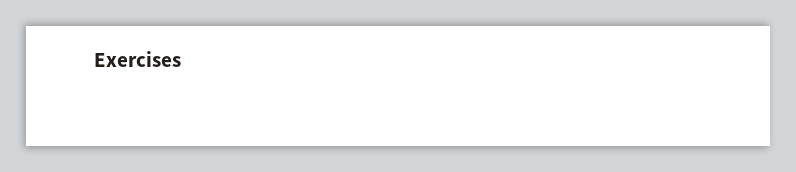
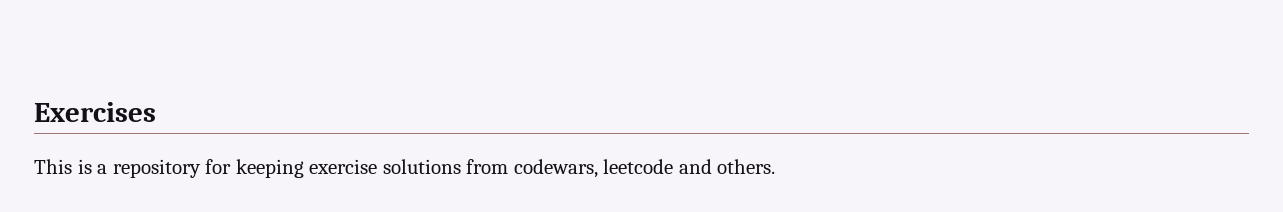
+ This is a repository for keeping exercise solutions from codewars, leetcode and others.

